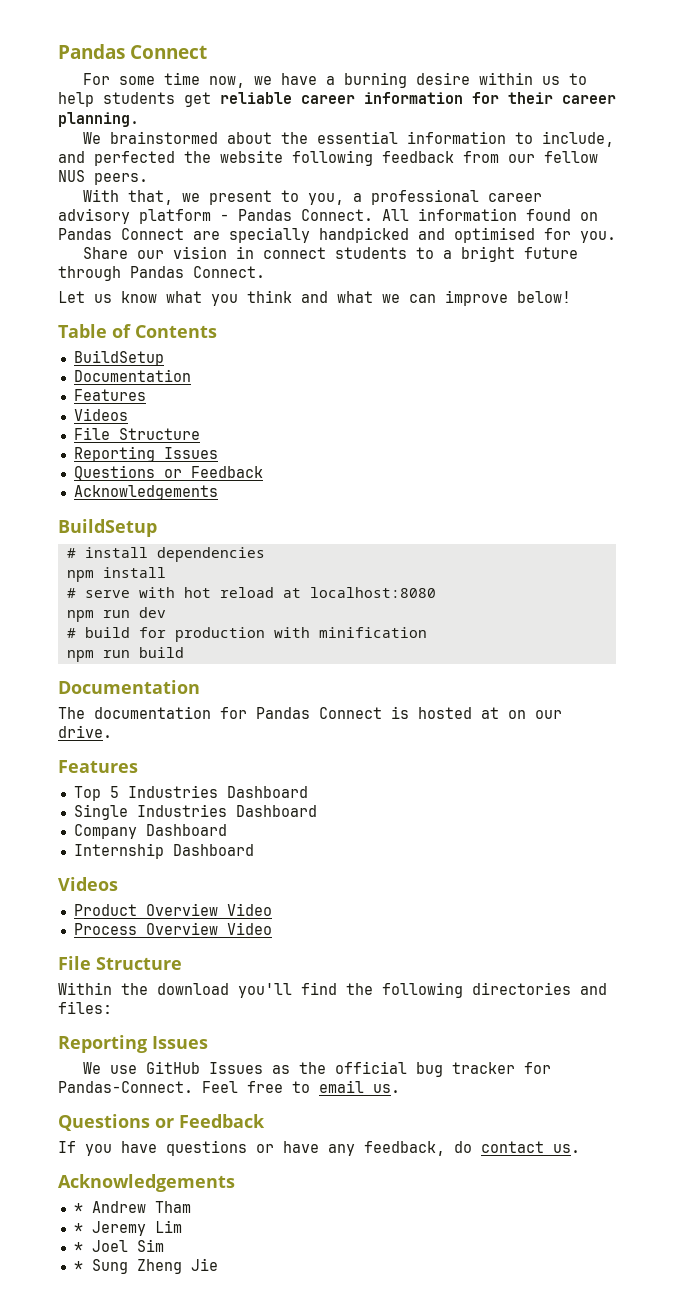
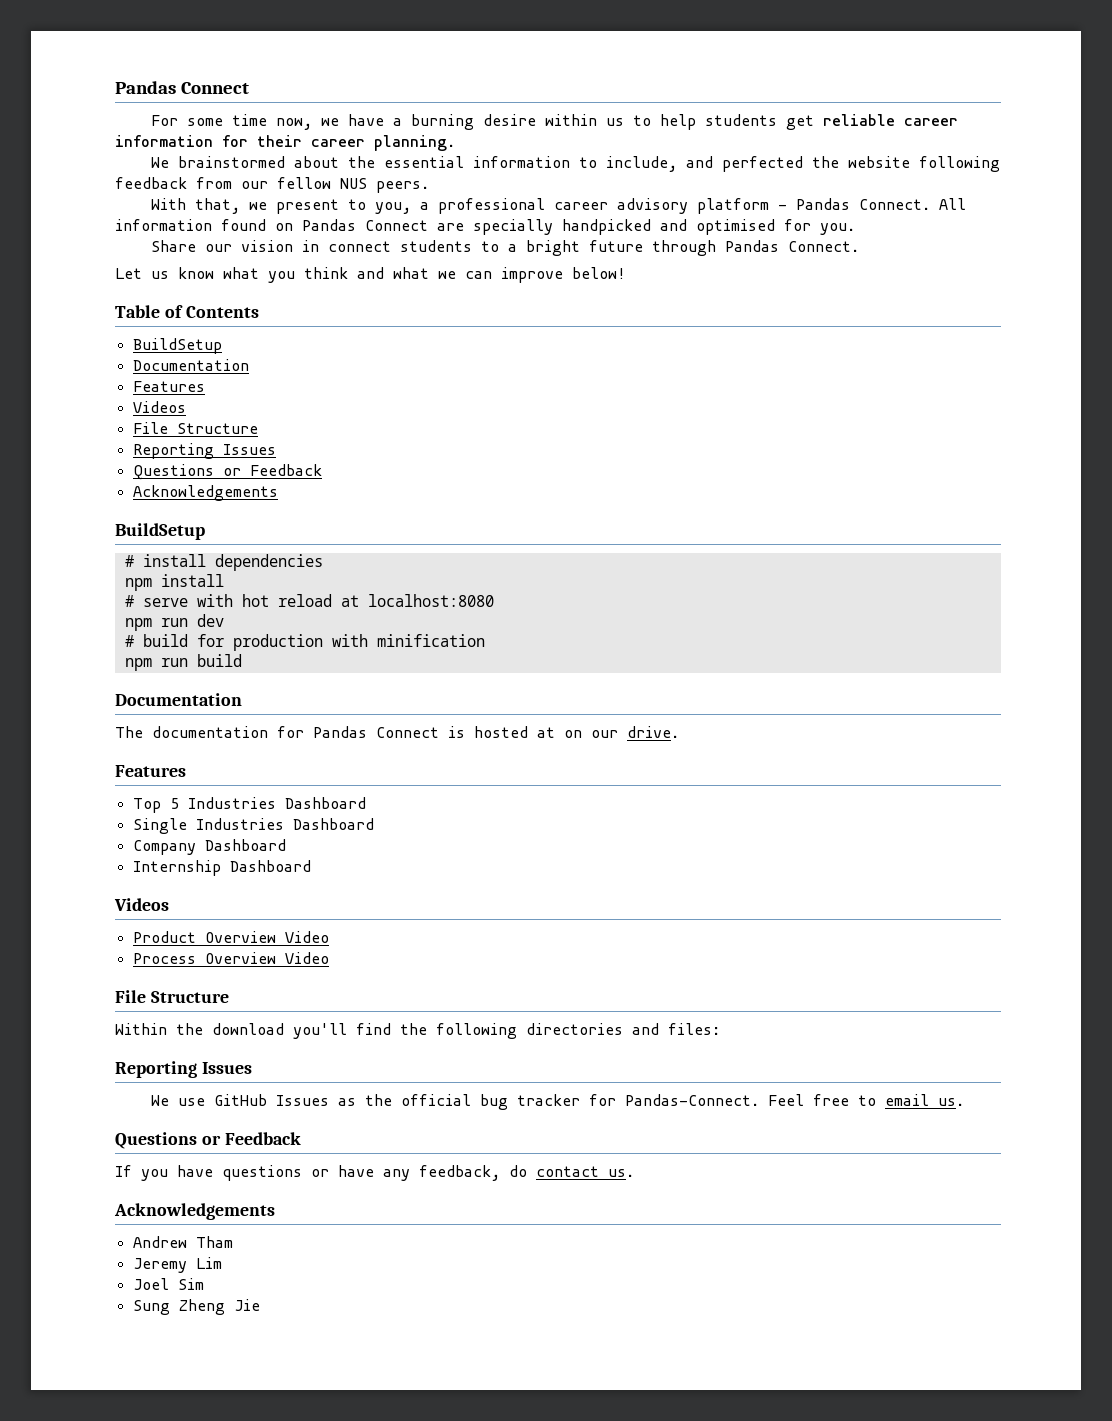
- * Andrew Tham
+ Andrew Tham
- * Jeremy Lim
+ Jeremy Lim
- * Joel Sim
+ Joel Sim
- * Sung Zheng Jie
+ Sung Zheng Jie

